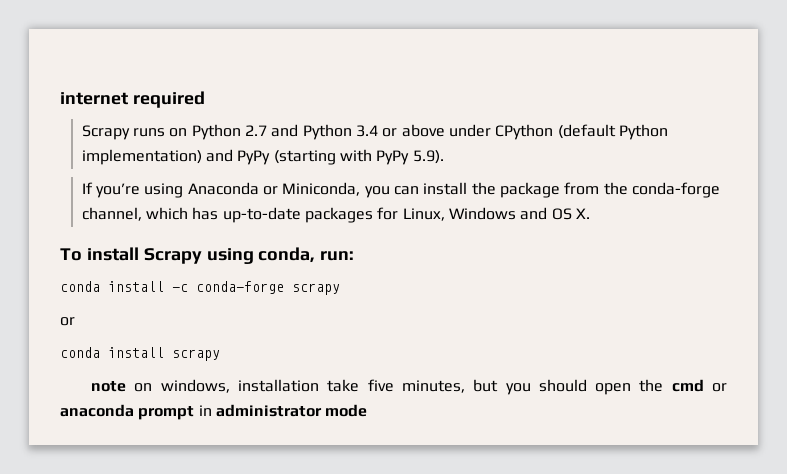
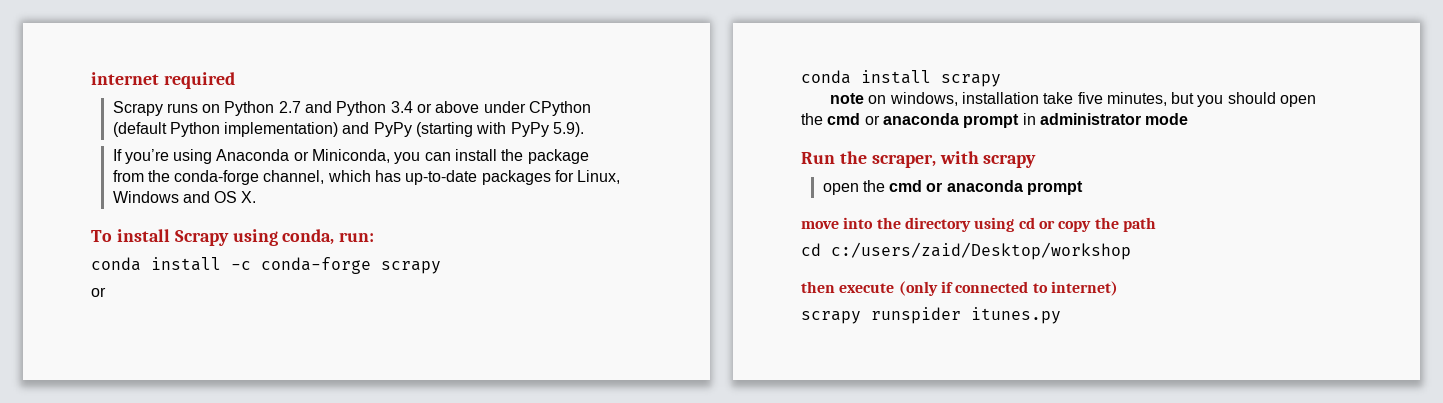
+ Run the scraper, with scrapy
+ open the cmd or anaconda prompt
+ move into the directory using cd or copy the path
+ cd c:/users/zaid/Desktop/workshop
+ then execute (only if connected to internet)
+ scrapy runspider itunes.py

